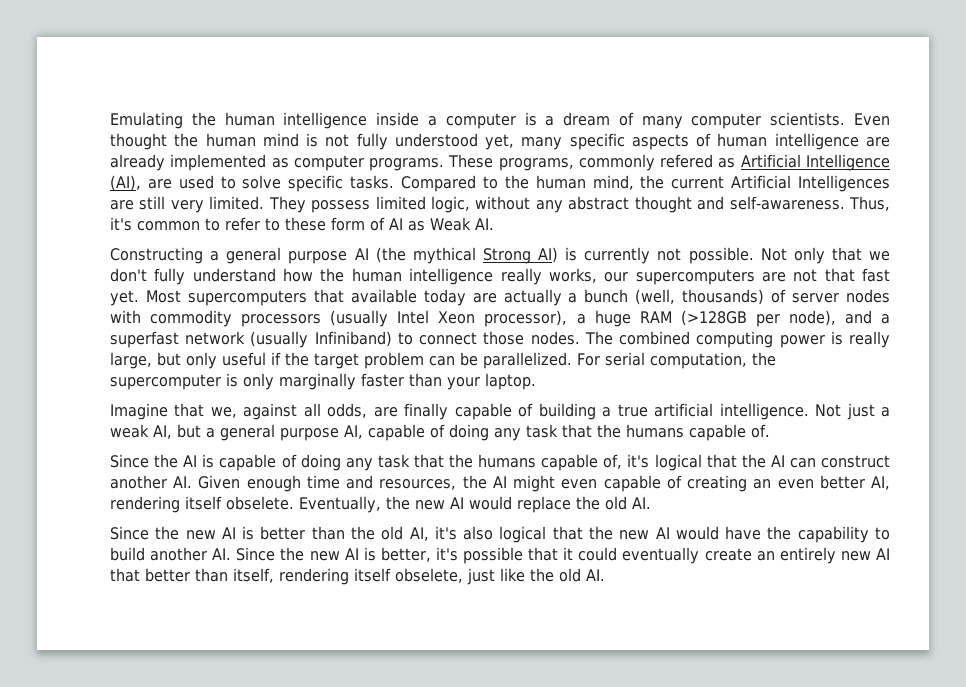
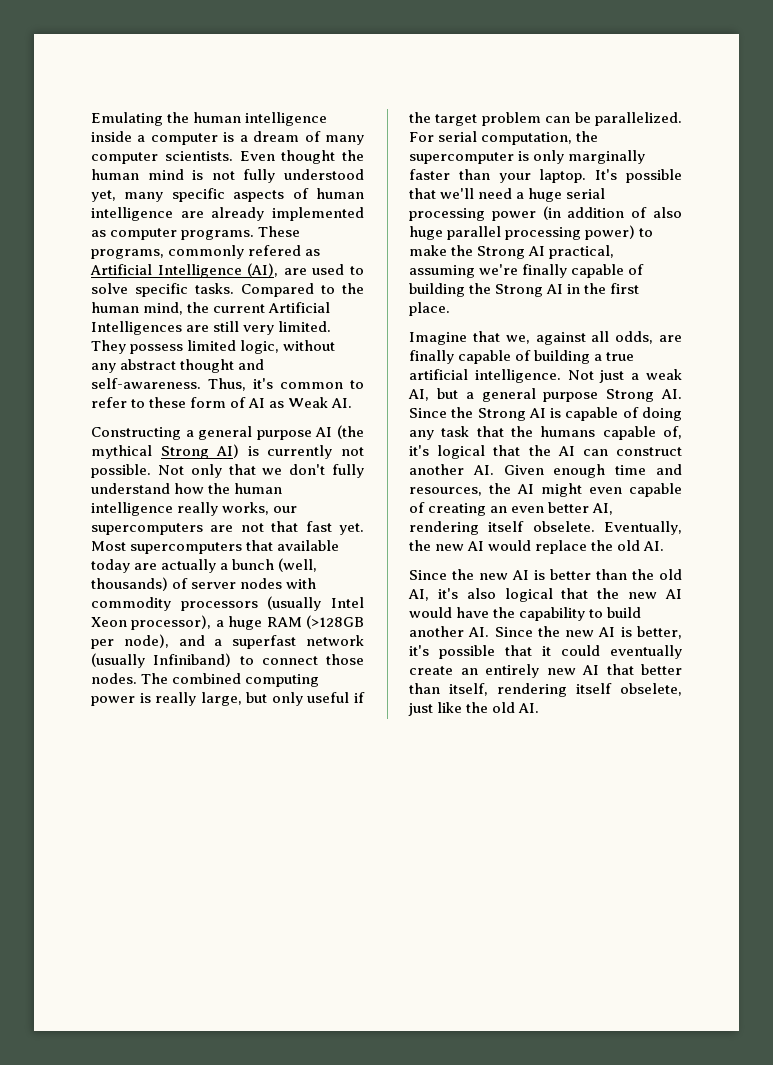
+ It's possible that we'll need a huge serial processing power (in addition of also huge parallel processing power) to make the Strong AI practical, assuming we're finally capable of building the Strong AI in the first place.
- Not just a weak AI, but a general purpose AI, capable of doing any task that the humans capable of.
- Since the AI is capable of doing any task that the humans capable of, it's logical that the AI can construct another AI. Given enough time and resources, the AI might even capable of creating an even better AI, rendering itself obselete.
+ Not just a weak AI, but a general purpose Strong AI. Since the Strong AI is capable of doing any task that the humans capable of, it's logical that the AI can construct another AI. Given enough time and resources, the AI might even capable of creating an even better AI, rendering itself obselete.

